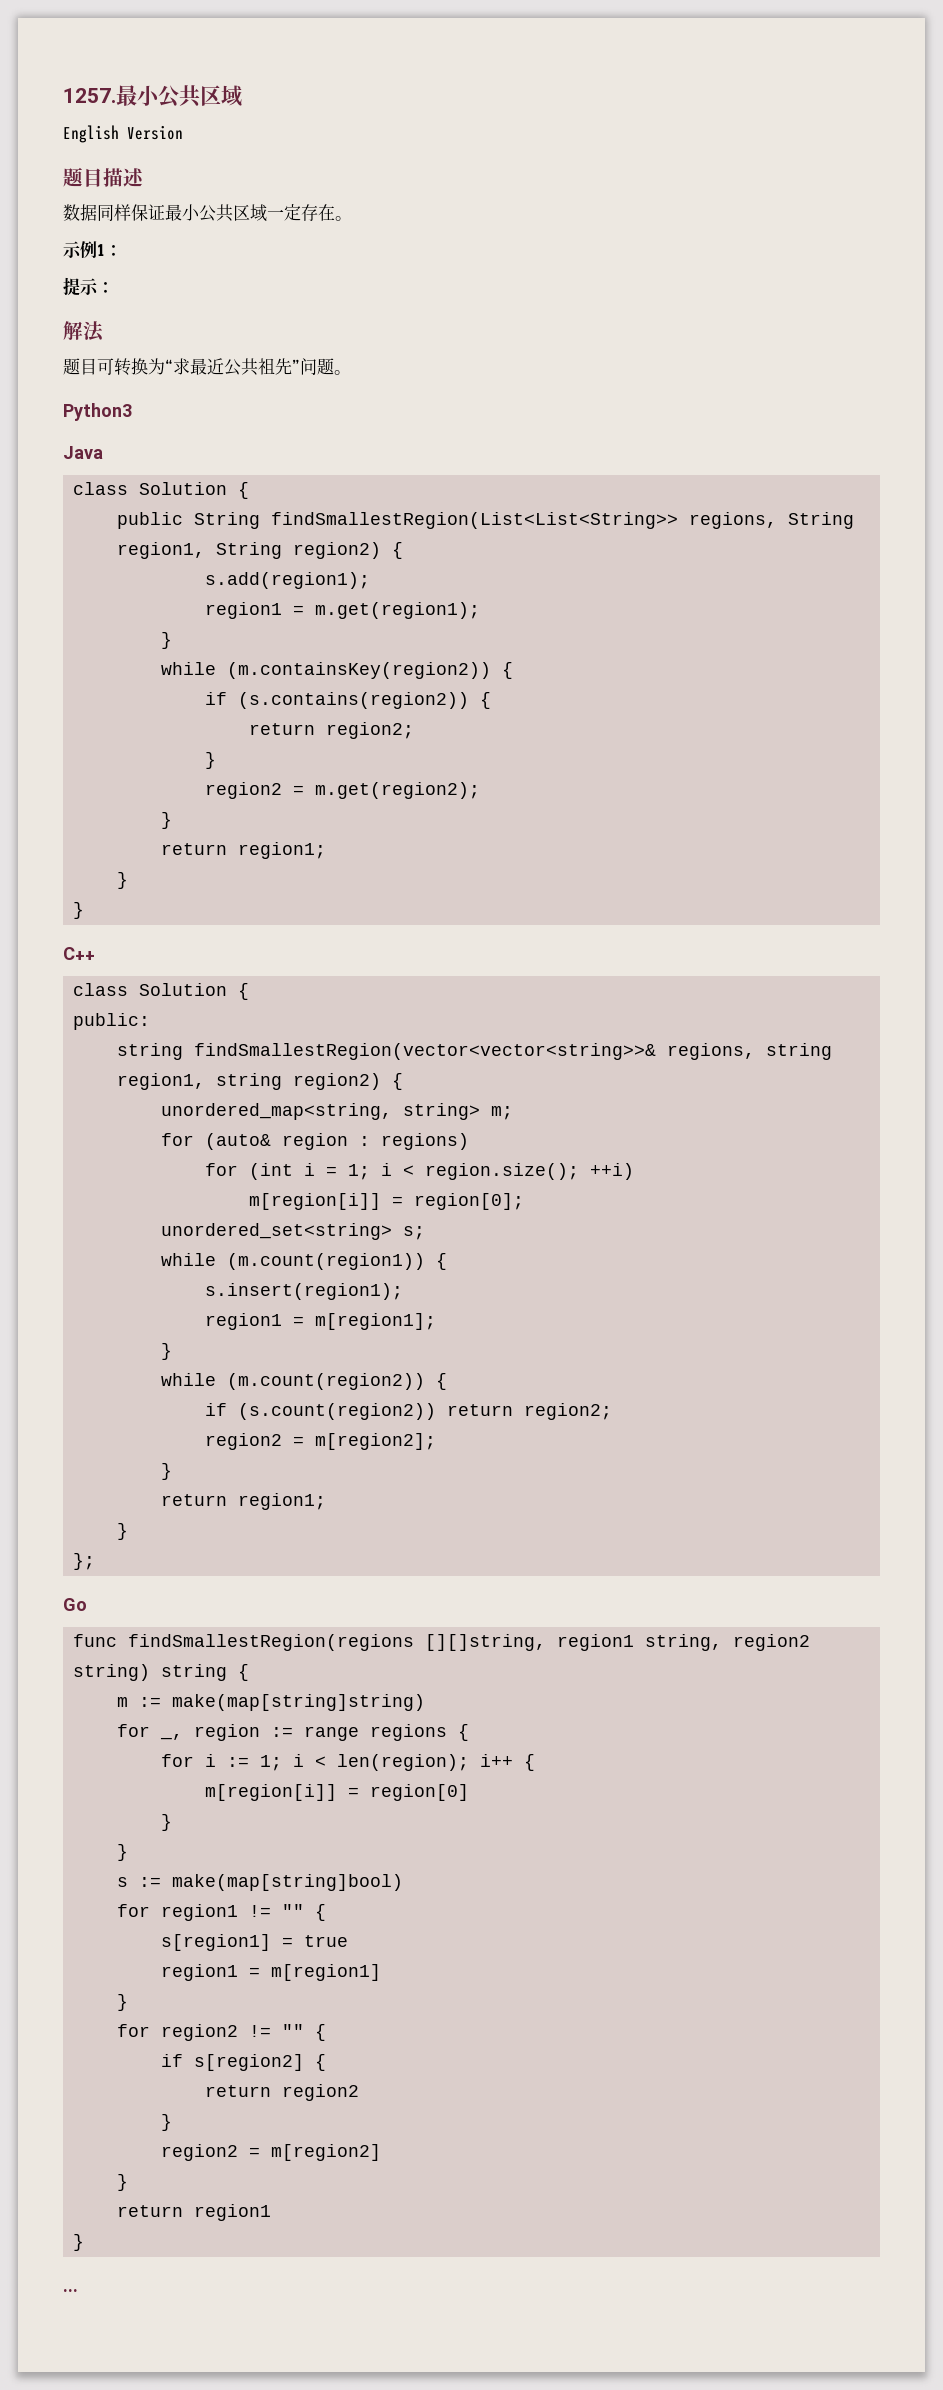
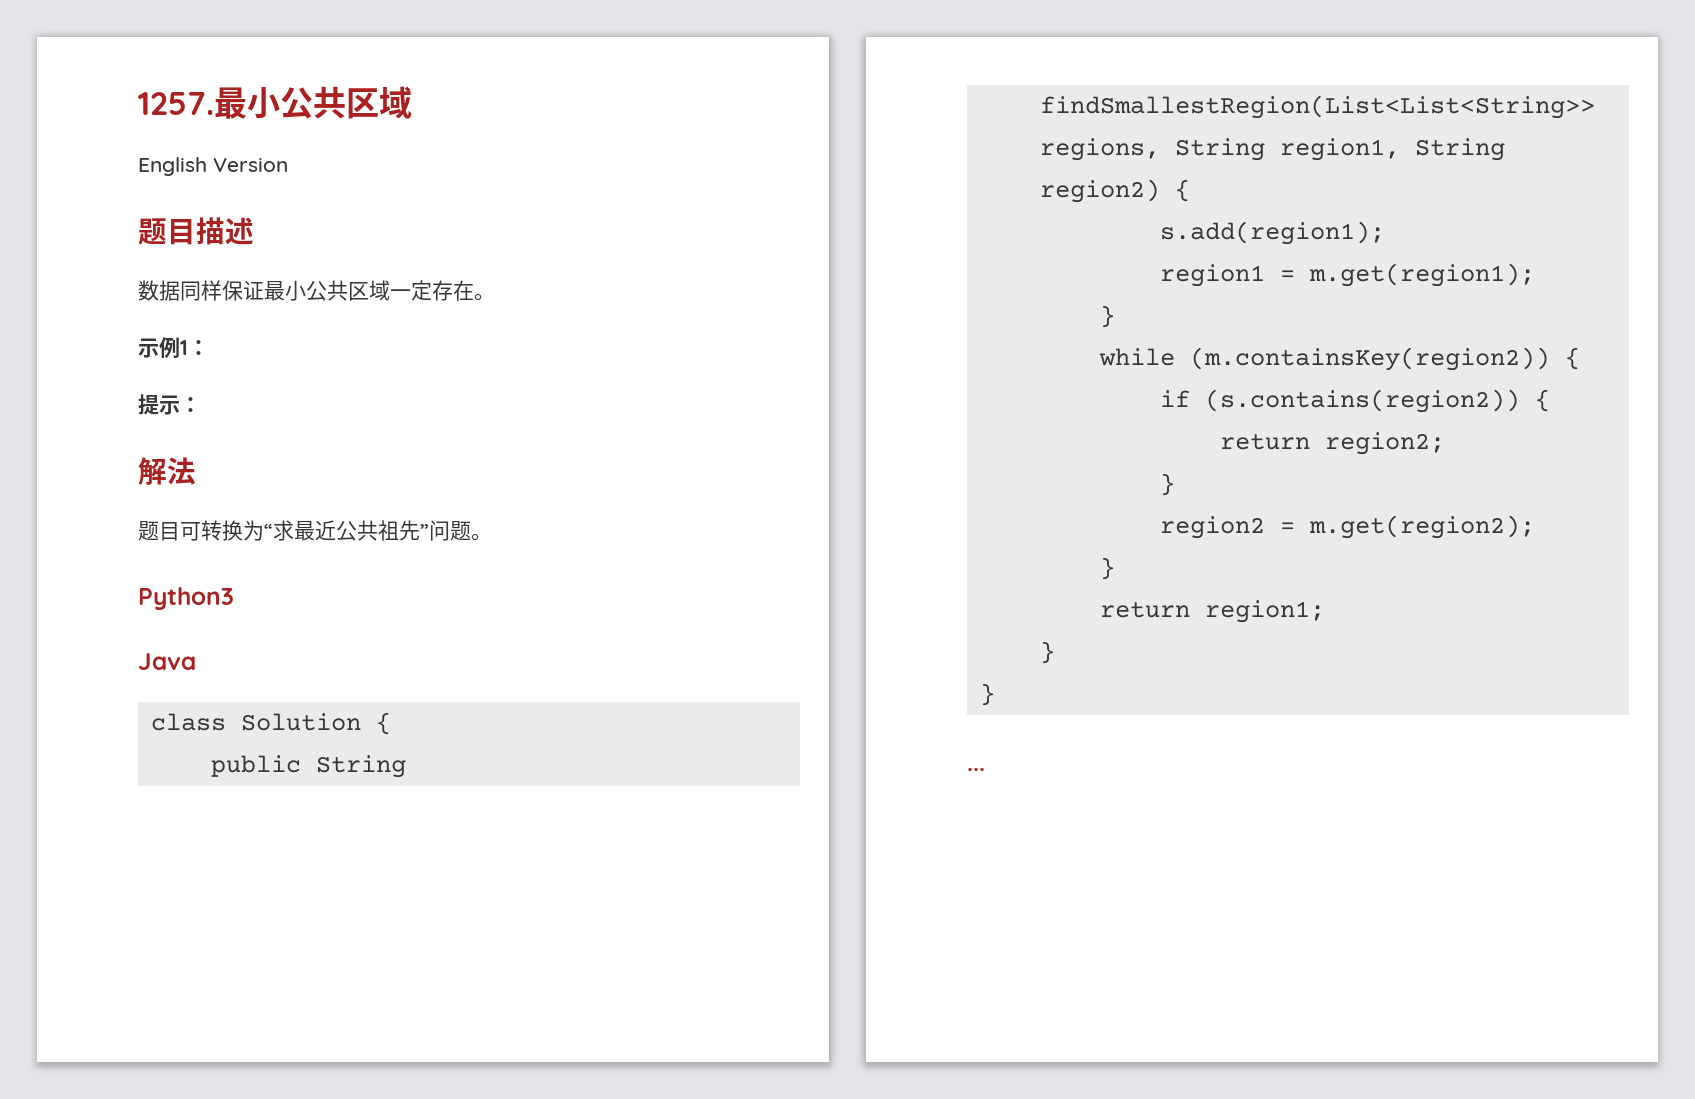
- C++
- class Solution {
- public:
- string findSmallestRegion(vector<vector<string>>& regions, string region1, string region2) {
- unordered_map<string, string> m;
- for (auto& region : regions)
- for (int i = 1; i < region.size(); ++i)
- m[region[i]] = region[0];
- unordered_set<string> s;
- while (m.count(region1)) {
- s.insert(region1);
- region1 = m[region1];
- }
- while (m.count(region2)) {
- if (s.count(region2)) return region2;
- region2 = m[region2];
- }
- return region1;
- }
- };
- Go
- func findSmallestRegion(regions [][]string, region1 string, region2 string) string {
- m := make(map[string]string)
- for _, region := range regions {
- for i := 1; i < len(region); i++ {
- m[region[i]] = region[0]
- }
- }
- s := make(map[string]bool)
- for region1 != "" {
- s[region1] = true
- region1 = m[region1]
- }
- for region2 != "" {
- if s[region2] {
- return region2
- }
- region2 = m[region2]
- }
- return region1
- }

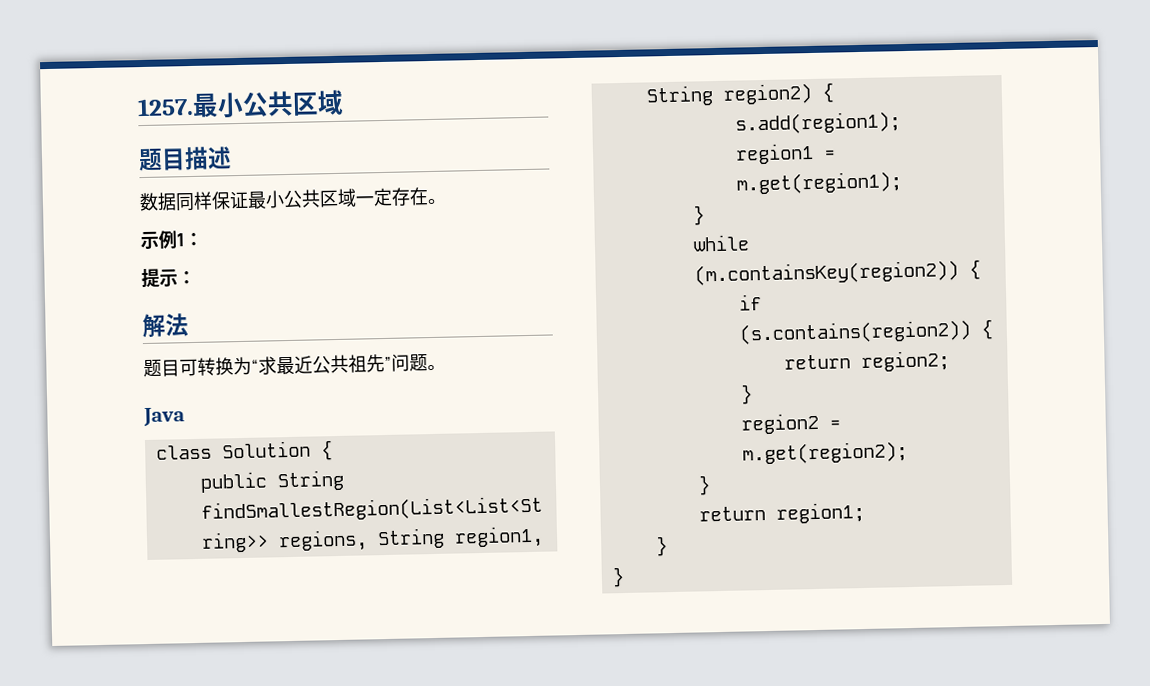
- English Version
- Python3
- ...

